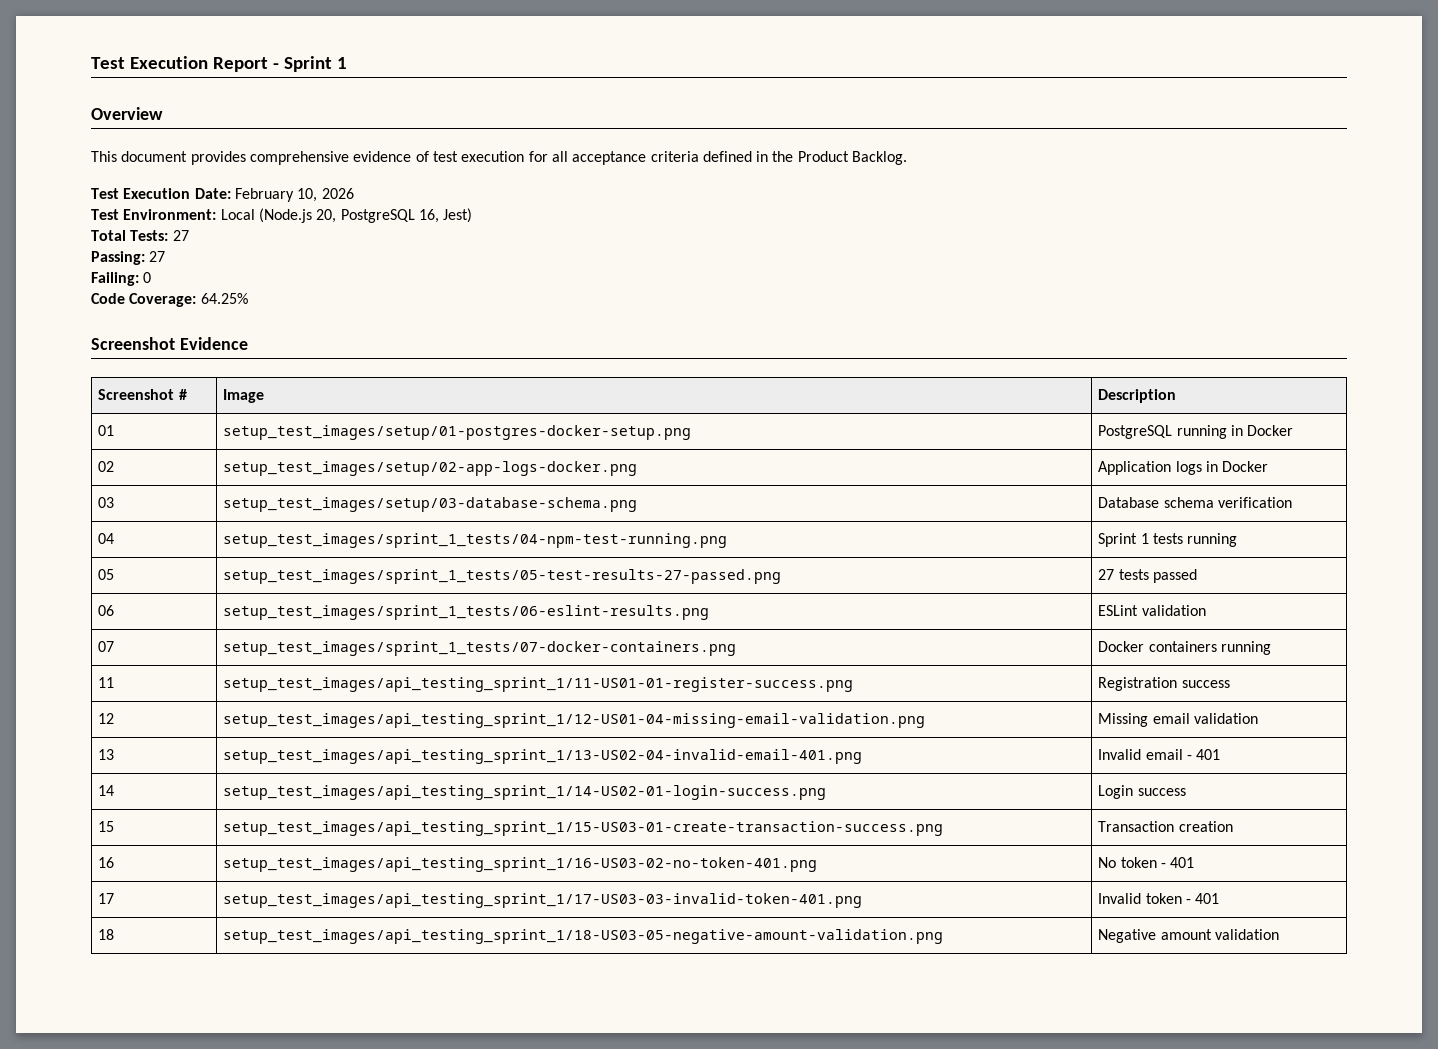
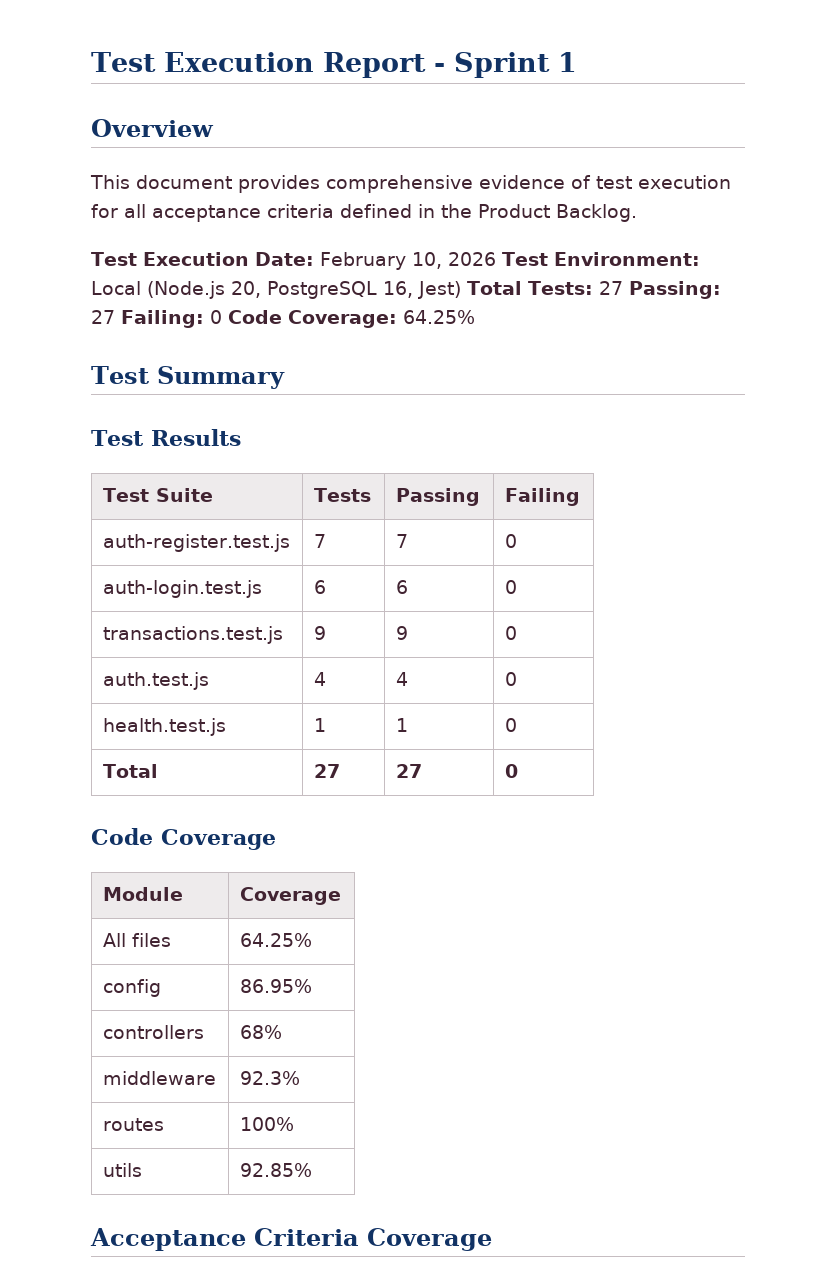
- Test Execution Date: February 10, 2026
- Test Environment: Local (Node.js 20, PostgreSQL 16, Jest)
- Total Tests: 27
- Passing: 27
- Failing: 0
- Code Coverage: 64.25%
+ Test Execution Date: February 10, 2026 Test Environment: Local (Node.js 20, PostgreSQL 16, Jest) Total Tests: 27 Passing: 27 Failing: 0 Code Coverage: 64.25%
- Screenshot Evidence
- Screenshot # | Image | Description
- 01 | setup_test_images/setup/01-postgres-docker-setup.png | PostgreSQL running in Docker
- 02 | setup_test_images/setup/02-app-logs-docker.png | Application logs in Docker
- 03 | setup_test_images/setup/03-database-schema.png | Database schema verification
- 04 | setup_test_images/sprint_1_tests/04-npm-test-running.png | Sprint 1 tests running
- 05 | setup_test_images/sprint_1_tests/05-test-results-27-passed.png | 27 tests passed
- 06 | setup_test_images/sprint_1_tests/06-eslint-results.png | ESLint validation
- 07 | setup_test_images/sprint_1_tests/07-docker-containers.png | Docker containers running
- 11 | setup_test_images/api_testing_sprint_1/11-US01-01-register-success.png | Registration success
- 12 | setup_test_images/api_testing_sprint_1/12-US01-04-missing-email-validation.png | Missing email validation
- 13 | setup_test_images/api_testing_sprint_1/13-US02-04-invalid-email-401.png | Invalid email - 401
- 14 | setup_test_images/api_testing_sprint_1/14-US02-01-login-success.png | Login success
- 15 | setup_test_images/api_testing_sprint_1/15-US03-01-create-transaction-success.png | Transaction creation
- 16 | setup_test_images/api_testing_sprint_1/16-US03-02-no-token-401.png | No token - 401
- 17 | setup_test_images/api_testing_sprint_1/17-US03-03-invalid-token-401.png | Invalid token - 401
- 18 | setup_test_images/api_testing_sprint_1/18-US03-05-negative-amount-validation.png | Negative amount validation
+ Test Summary
+ Test Results
+ Test Suite | Tests | Passing | Failing
+ auth-register.test.js | 7 | 7 | 0
+ auth-login.test.js | 6 | 6 | 0
+ transactions.test.js | 9 | 9 | 0
+ auth.test.js | 4 | 4 | 0
+ health.test.js | 1 | 1 | 0
+ Total | 27 | 27 | 0
+ Code Coverage
+ Module | Coverage
+ All files | 64.25%
+ config | 86.95%
+ controllers | 68%
+ middleware | 92.3%
+ routes | 100%
+ utils | 92.85%
+ Acceptance Criteria Coverage

